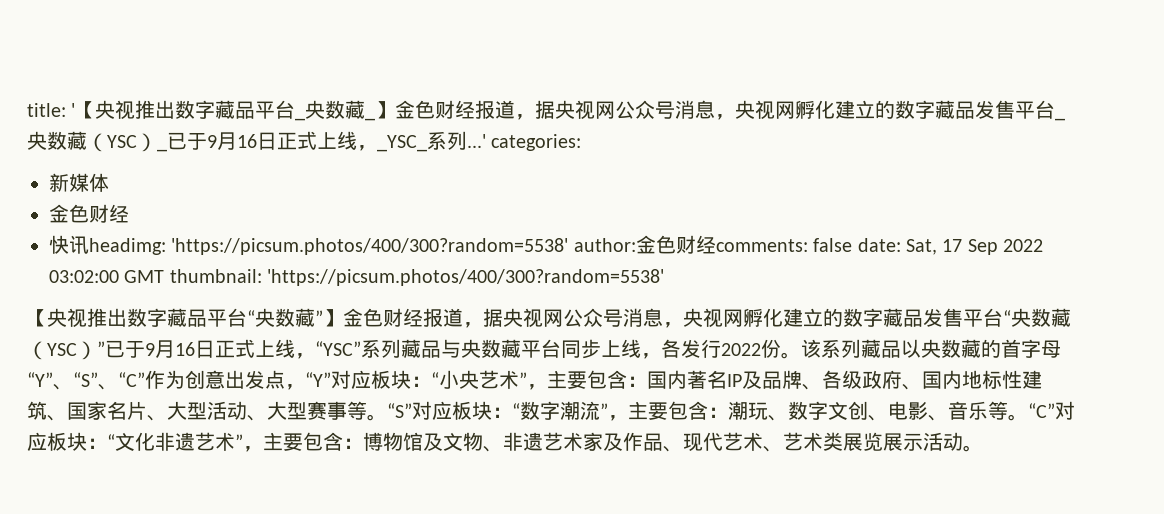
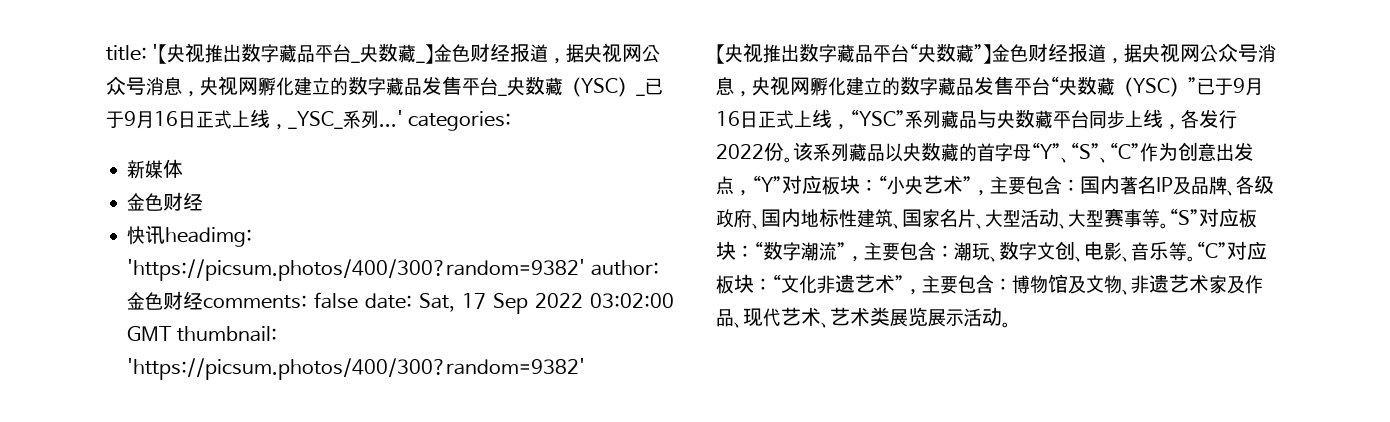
- 快讯headimg: 'https://picsum.photos/400/300?random=5538' author:金色财经comments: false date: Sat, 17 Sep 2022 03:02:00 GMT thumbnail: 'https://picsum.photos/400/300?random=5538'
+ 快讯headimg: 'https://picsum.photos/400/300?random=9382' author:金色财经comments: false date: Sat, 17 Sep 2022 03:02:00 GMT thumbnail: 'https://picsum.photos/400/300?random=9382'

